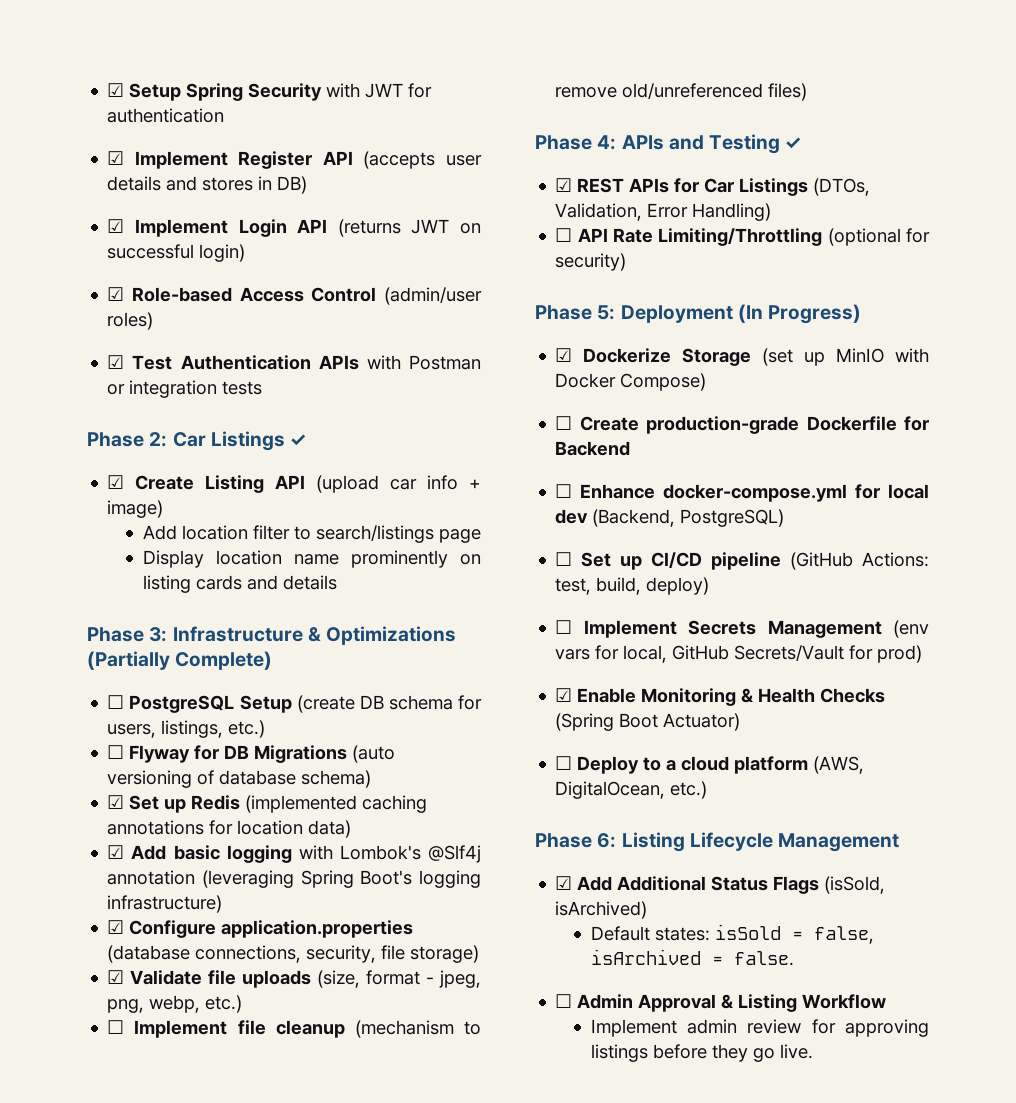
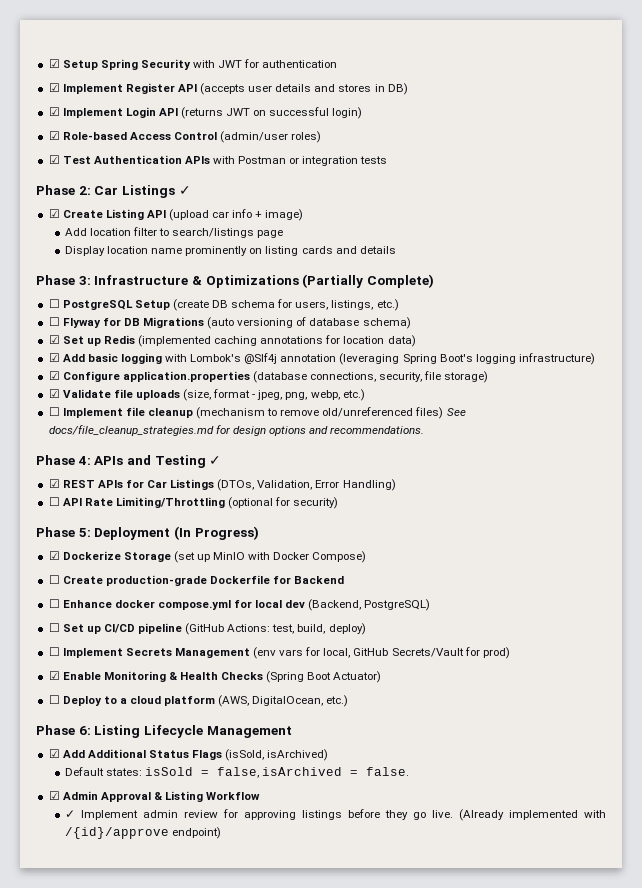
- ☐ Implement file cleanup (mechanism to remove old/unreferenced files)
+ ☐ Implement file cleanup (mechanism to remove old/unreferenced files) See docs/file_cleanup_strategies.md for design options and recommendations.
- ☐ Enhance docker-compose.yml for local dev (Backend, PostgreSQL)
+ ☐ Enhance docker compose.yml for local dev (Backend, PostgreSQL)
- ☐ Admin Approval & Listing Workflow
+ ☑ Admin Approval & Listing Workflow
- Implement admin review for approving listings before they go live.
+ ✓ Implement admin review for approving listings before they go live.
+ (Already implemented with /{id}/approve endpoint)

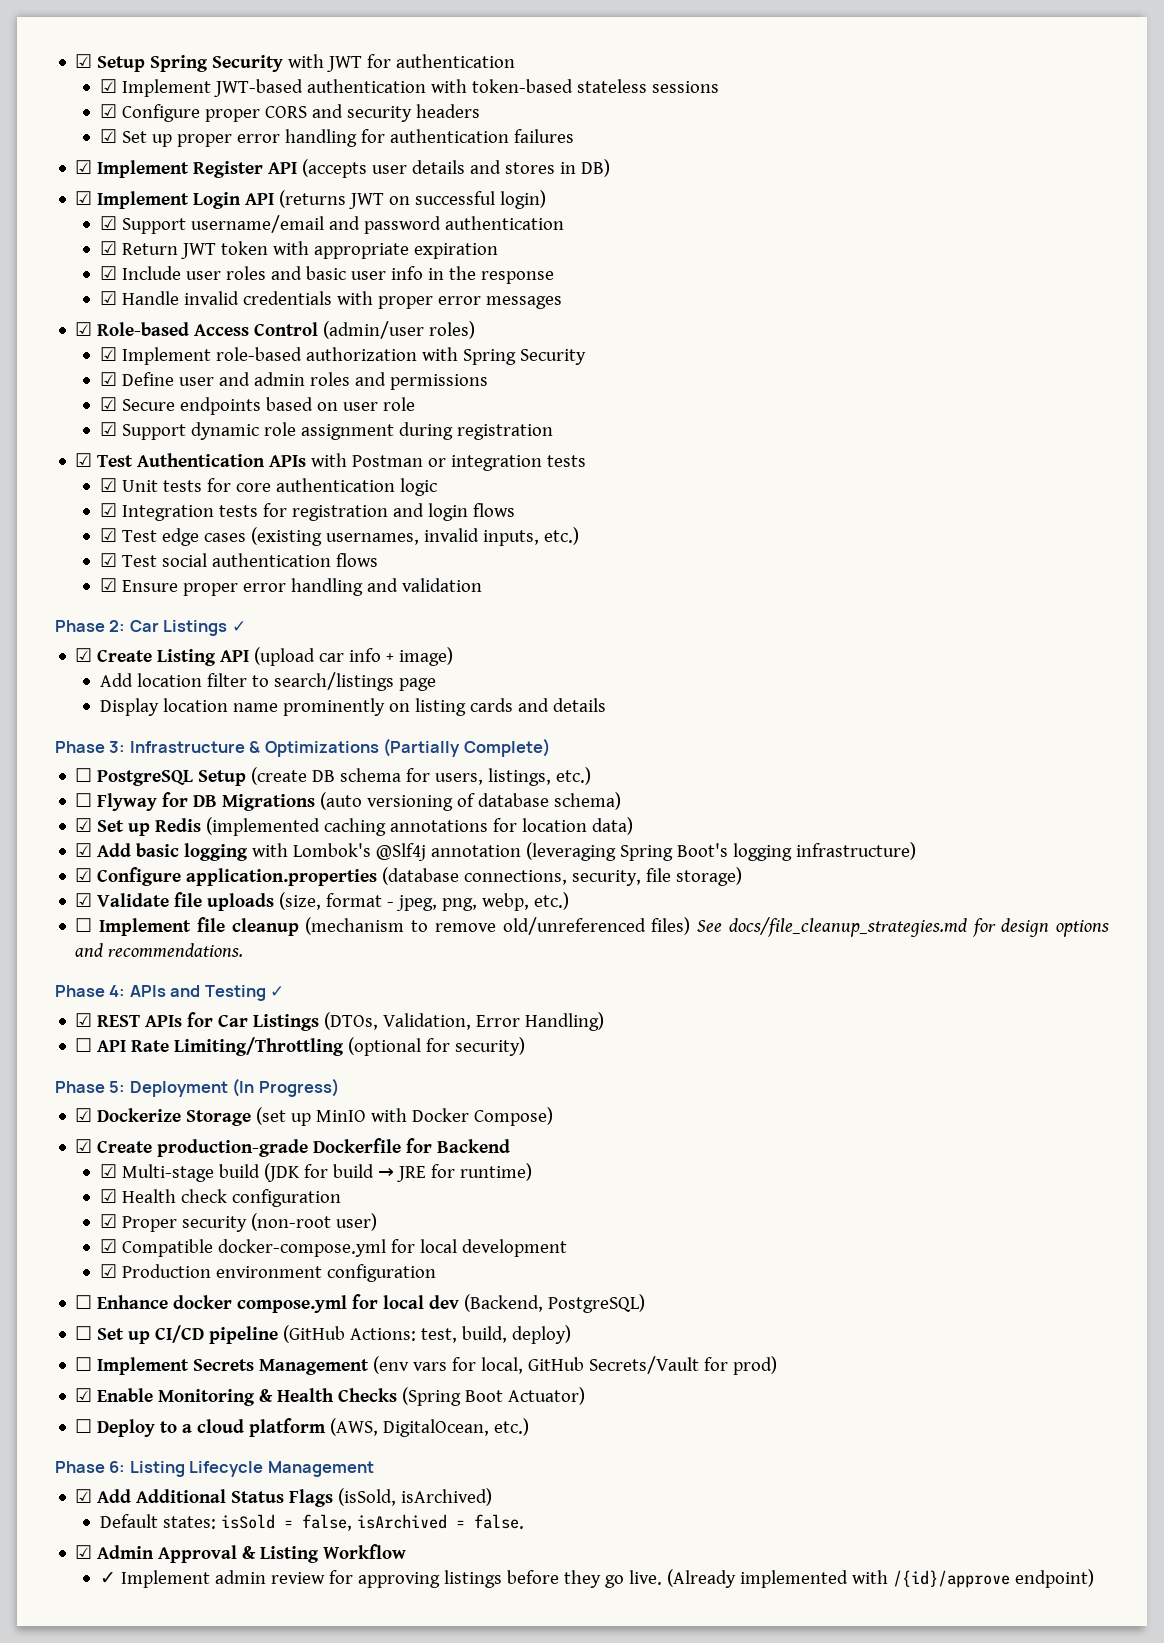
+ ☑ Implement JWT-based authentication with token-based stateless sessions
+ ☑ Configure proper CORS and security headers
+ ☑ Set up proper error handling for authentication failures
+ ☑ Support username/email and password authentication
+ ☑ Return JWT token with appropriate expiration
+ ☑ Include user roles and basic user info in the response
+ ☑ Handle invalid credentials with proper error messages
+ ☑ Implement role-based authorization with Spring Security
+ ☑ Define user and admin roles and permissions
+ ☑ Secure endpoints based on user role
+ ☑ Support dynamic role assignment during registration
+ ☑ Unit tests for core authentication logic
+ ☑ Integration tests for registration and login flows
+ ☑ Test edge cases (existing usernames, invalid inputs, etc.)
+ ☑ Test social authentication flows
+ ☑ Ensure proper error handling and validation
- ☐ Create production-grade Dockerfile for Backend
+ ☑ Create production-grade Dockerfile for Backend
+ ☑ Multi-stage build (JDK for build → JRE for runtime)
+ ☑ Health check configuration
+ ☑ Proper security (non-root user)
+ ☑ Compatible docker-compose.yml for local development
+ ☑ Production environment configuration

